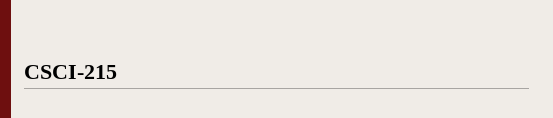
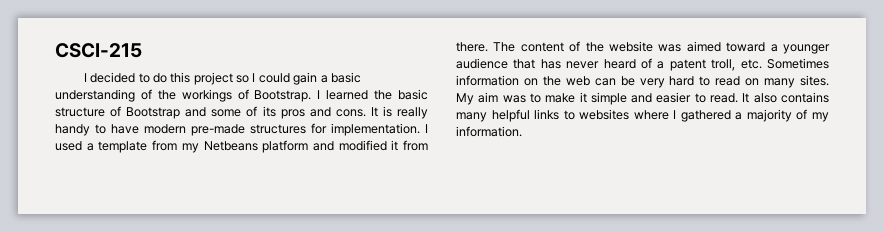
+ I decided to do this project so I could gain a basic understanding of the workings of Bootstrap. I learned the basic structure of Bootstrap and some of its pros and cons. It is really handy to have modern pre-made structures for implementation. I used a template from my Netbeans platform and modified it from there. The content of the website was aimed toward a younger audience that has never heard of a patent troll, etc. Sometimes information on the web can be very hard to read on many sites. My aim was to make it simple and easier to read. It also contains many helpful links to websites where I gathered a majority of my information.

